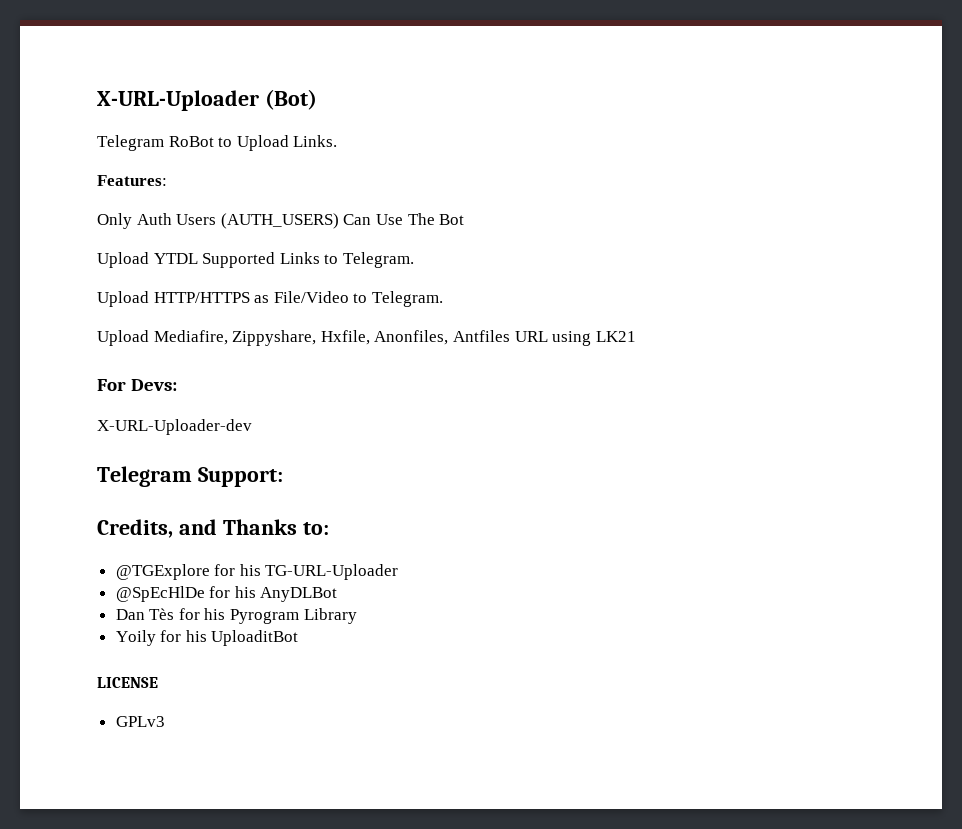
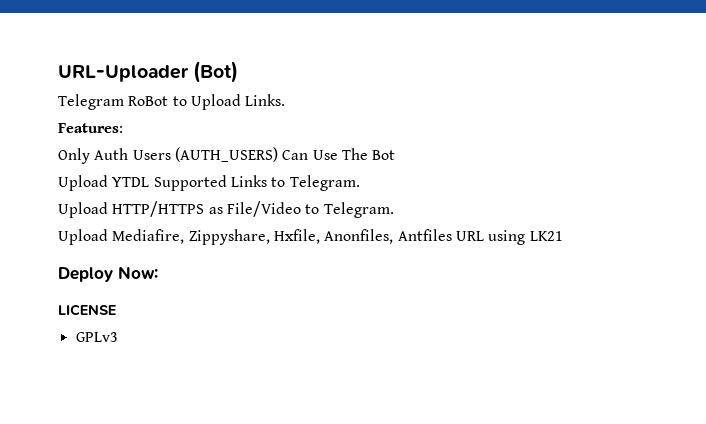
- X-URL-Uploader (Bot)
+ URL-Uploader (Bot)
- For Devs:
- X-URL-Uploader-dev
- Telegram Support:
- Credits, and Thanks to:
- @TGExplore for his TG-URL-Uploader
- @SpEcHlDe for his AnyDLBot
- Dan Tès for his Pyrogram Library
- Yoily for his UploaditBot
+ Deploy Now:

